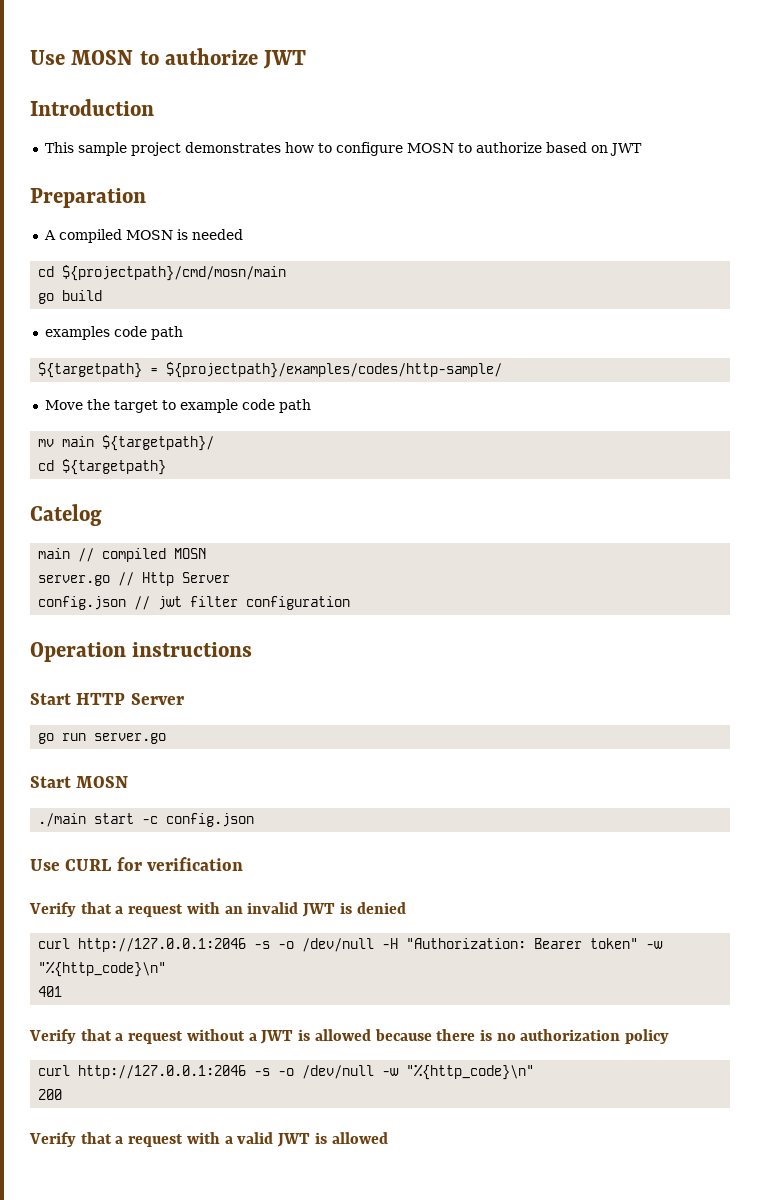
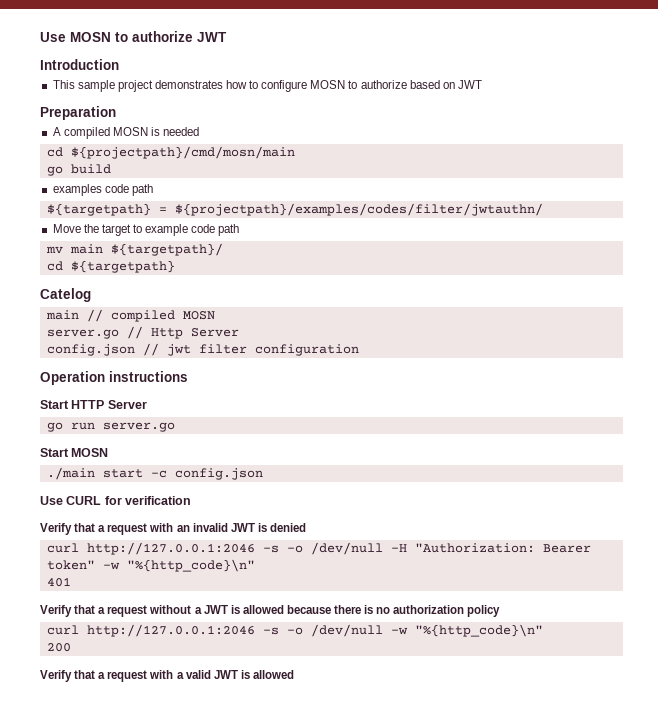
- ${targetpath} = ${projectpath}/examples/codes/http-sample/
+ ${targetpath} = ${projectpath}/examples/codes/filter/jwtauthn/

